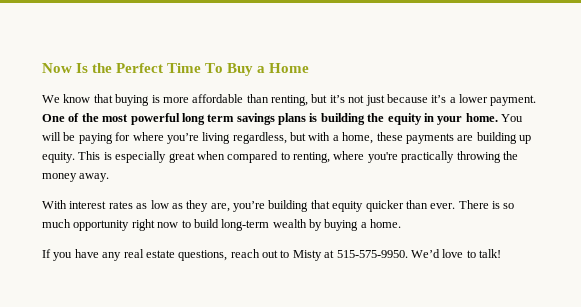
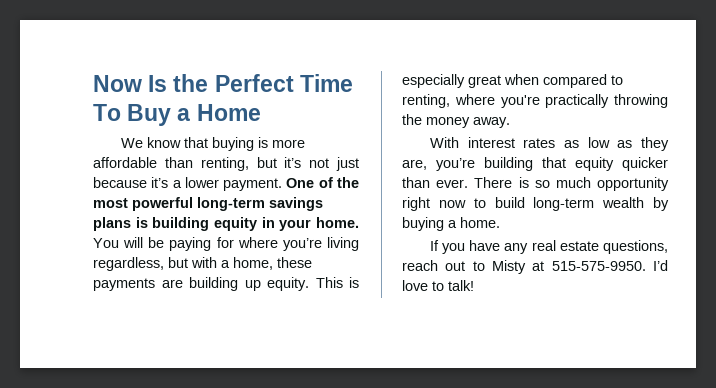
- One of the most powerful long term savings plans is building the equity in your home.
+ One of the most powerful long-term savings plans is building equity in your home.
- We’d love to talk!
+ I’d love to talk!

